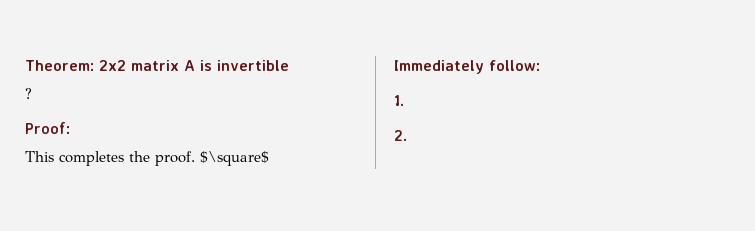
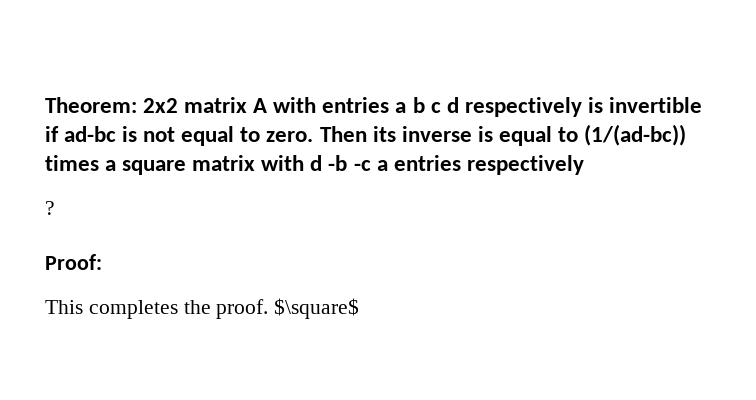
- Theorem: 2x2 matrix A is invertible
+ Theorem: 2x2 matrix A with entries a b c d respectively is invertible if ad-bc is not equal to zero. Then its inverse is equal to (1/(ad-bc)) times a square matrix with d -b -c a entries respectively
- Immediately follow:
- 1.
- 2.

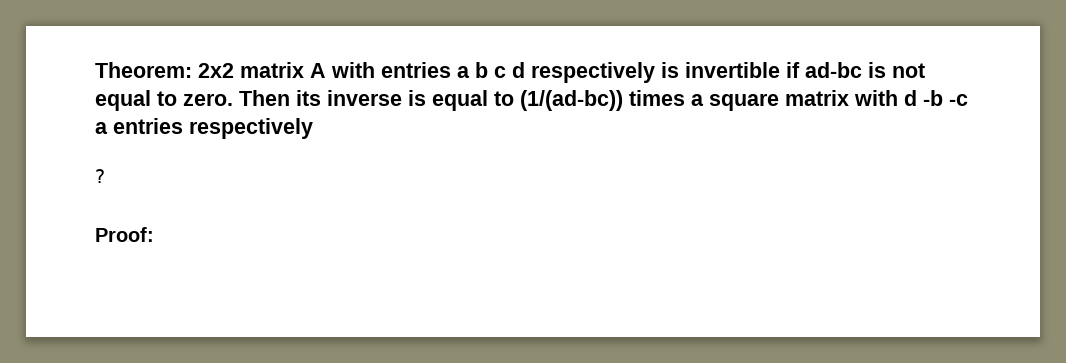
- This completes the proof. $\square$

